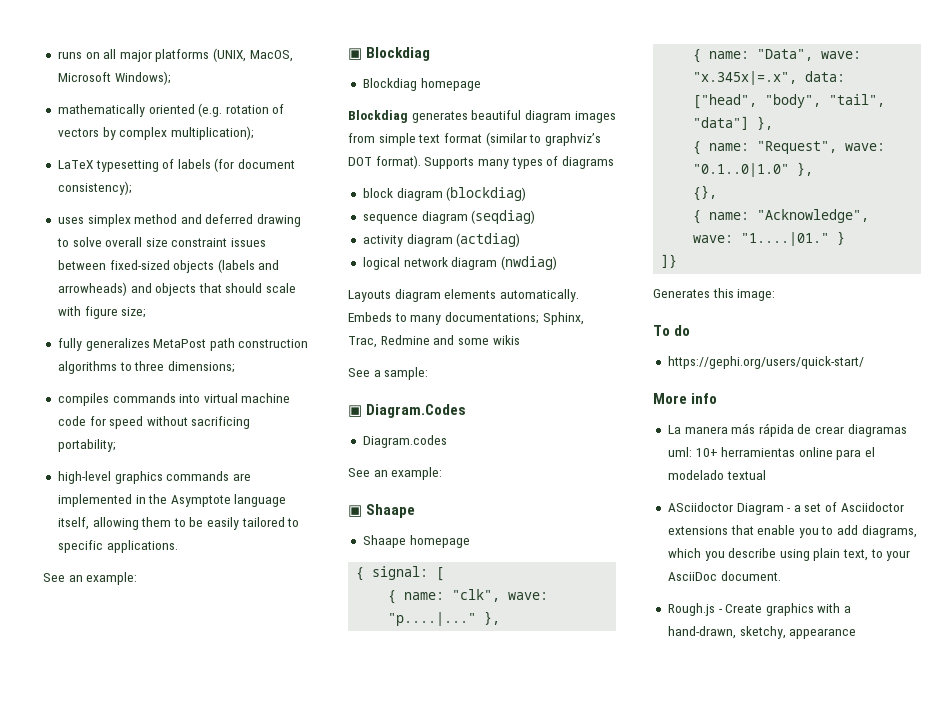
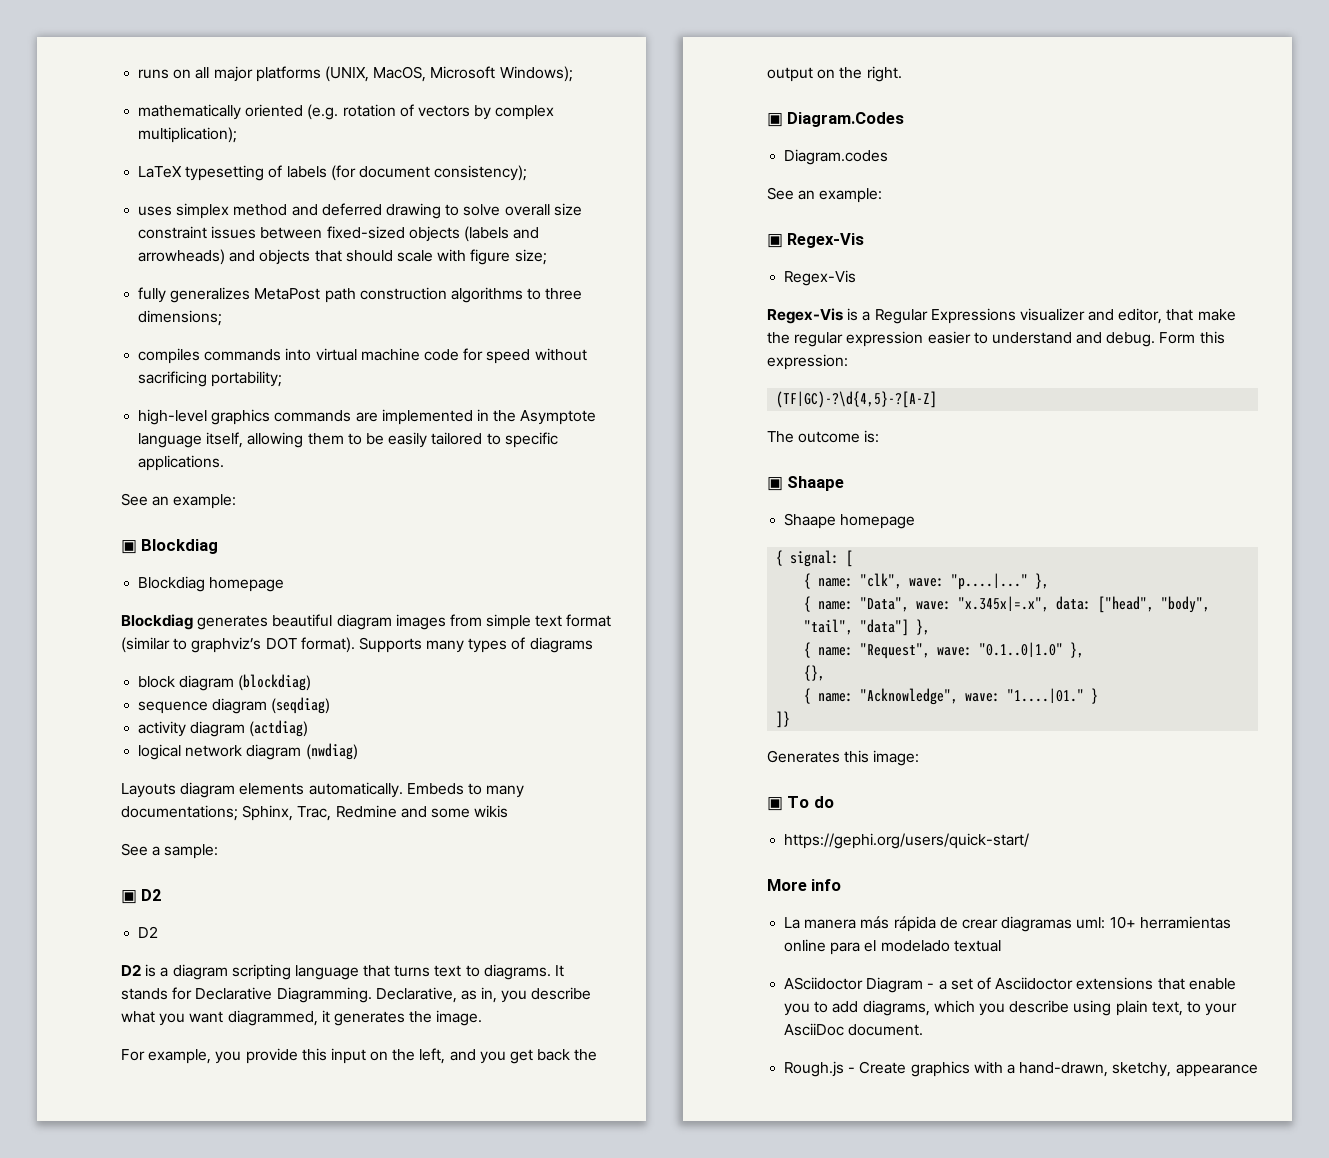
+ ▣ D2
+ D2
+ D2 is a diagram scripting language that turns text to diagrams. It stands for Declarative Diagramming. Declarative, as in, you describe what you want diagrammed, it generates the image.
+ For example, you provide this input on the left, and you get back the output on the right.
+ ▣ Regex-Vis
+ Regex-Vis
+ Regex-Vis is a Regular Expressions visualizer and editor, that make the regular expression easier to understand and debug. Form this expression:
+ (TF|GC)-?\d{4,5}-?[A-Z]
+ The outcome is:
- To do
+ ▣ To do

